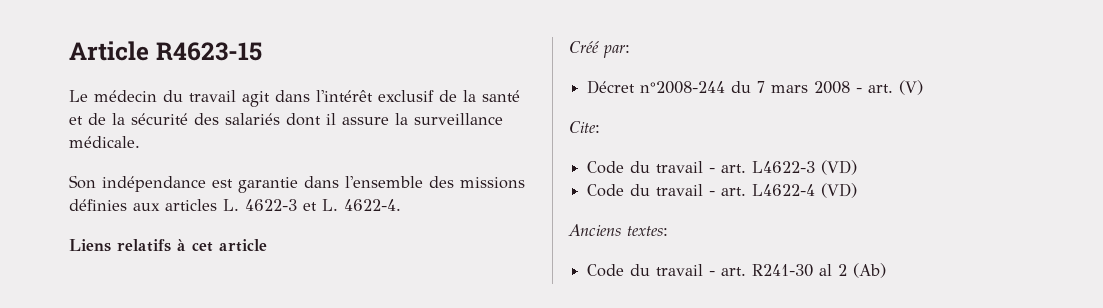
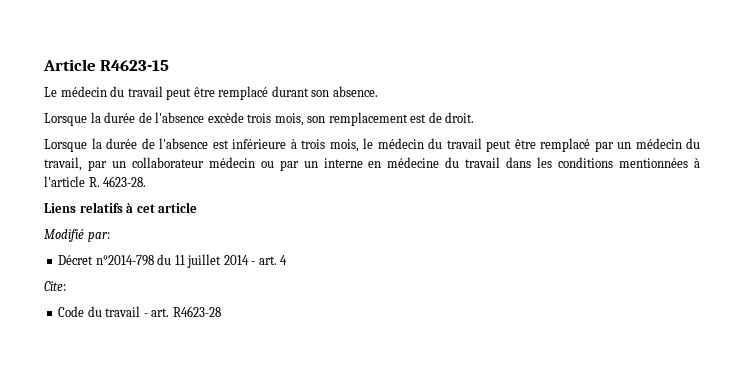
- Le médecin du travail agit dans l'intérêt exclusif de la santé et de la sécurité des salariés dont il assure la surveillance médicale.
- Son indépendance est garantie dans l'ensemble des missions définies aux articles L. 4622-3 et L. 4622-4.
+ Le médecin du travail peut être remplacé durant son absence.
+ Lorsque la durée de l'absence excède trois mois, son remplacement est de droit.
+ Lorsque la durée de l'absence est inférieure à trois mois, le médecin du travail peut être remplacé par un médecin du travail, par un collaborateur médecin ou par un interne en médecine du travail dans les conditions mentionnées à l'article R. 4623-28.
- Créé par:
+ Modifié par:
- Décret n°2008-244 du 7 mars 2008 - art. (V)
+ Décret n°2014-798 du 11 juillet 2014 - art. 4
- Code du travail - art. L4622-3 (VD)
- Code du travail - art. L4622-4 (VD)
- Anciens textes:
- Code du travail - art. R241-30 al 2 (Ab)
+ Code du travail - art. R4623-28

